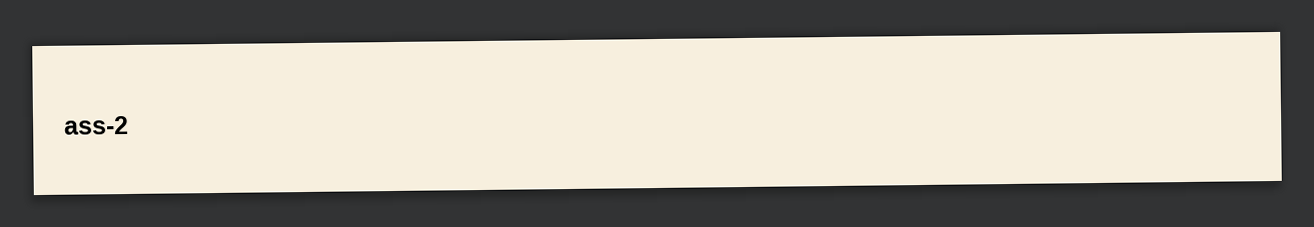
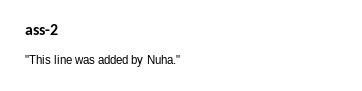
+ "This line was added by Nuha."

